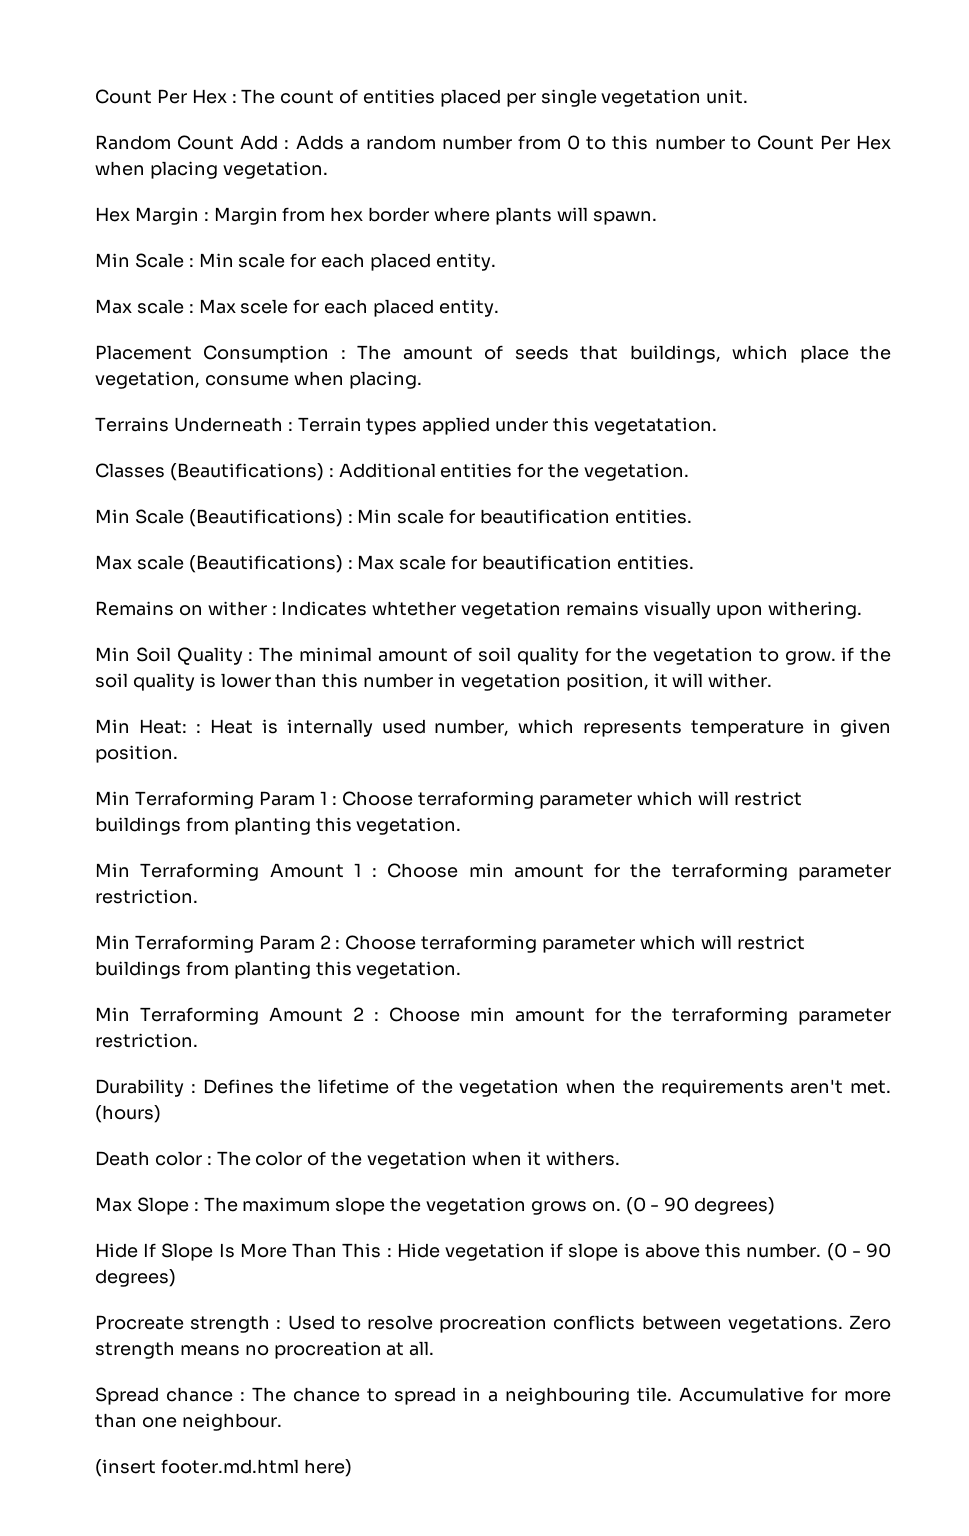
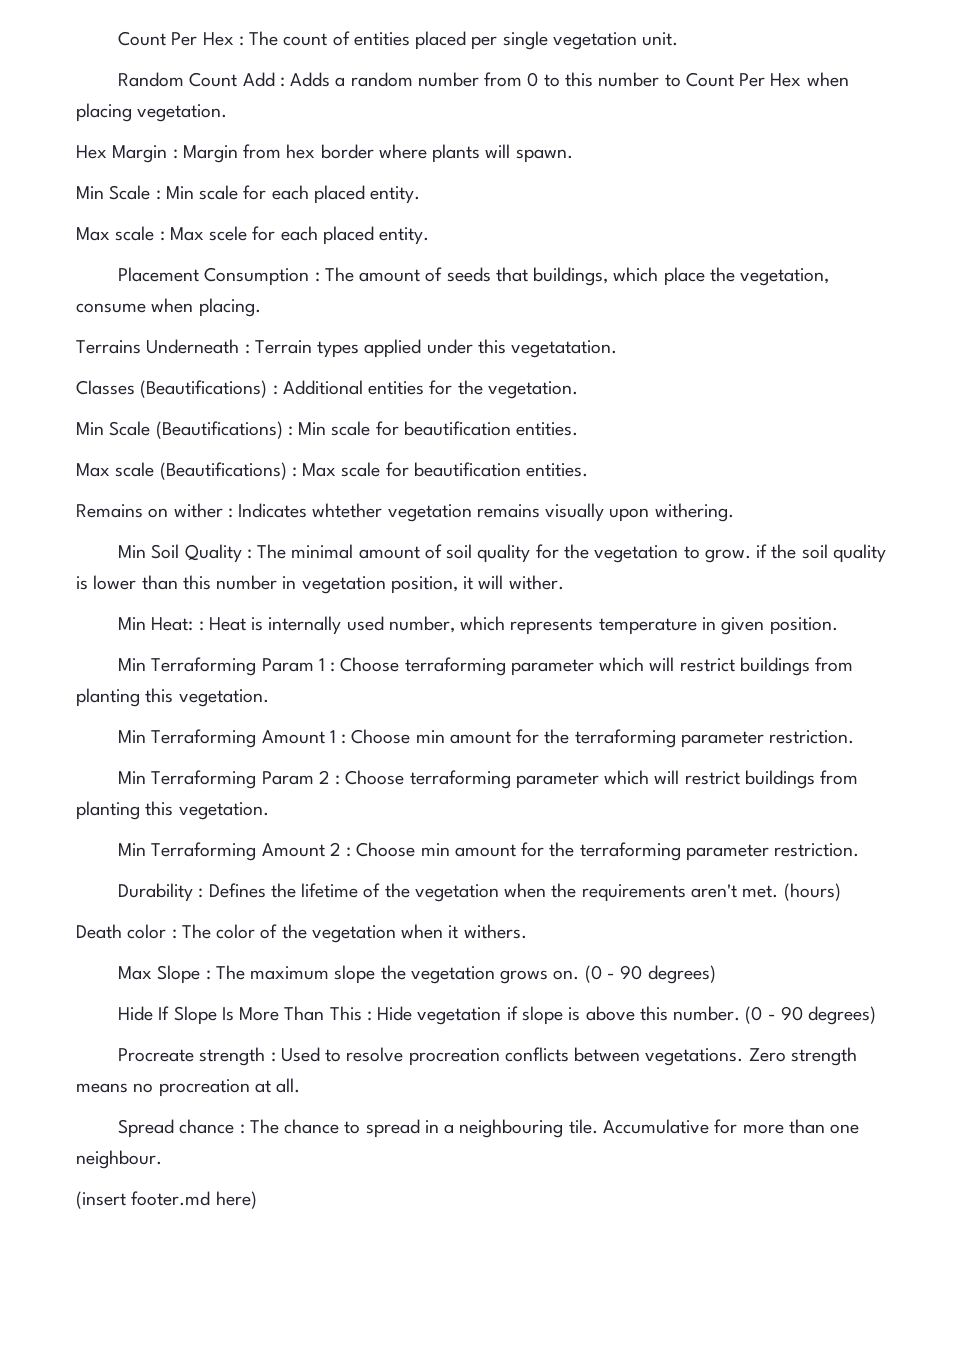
- (insert footer.md.html here)
+ (insert footer.md here)

